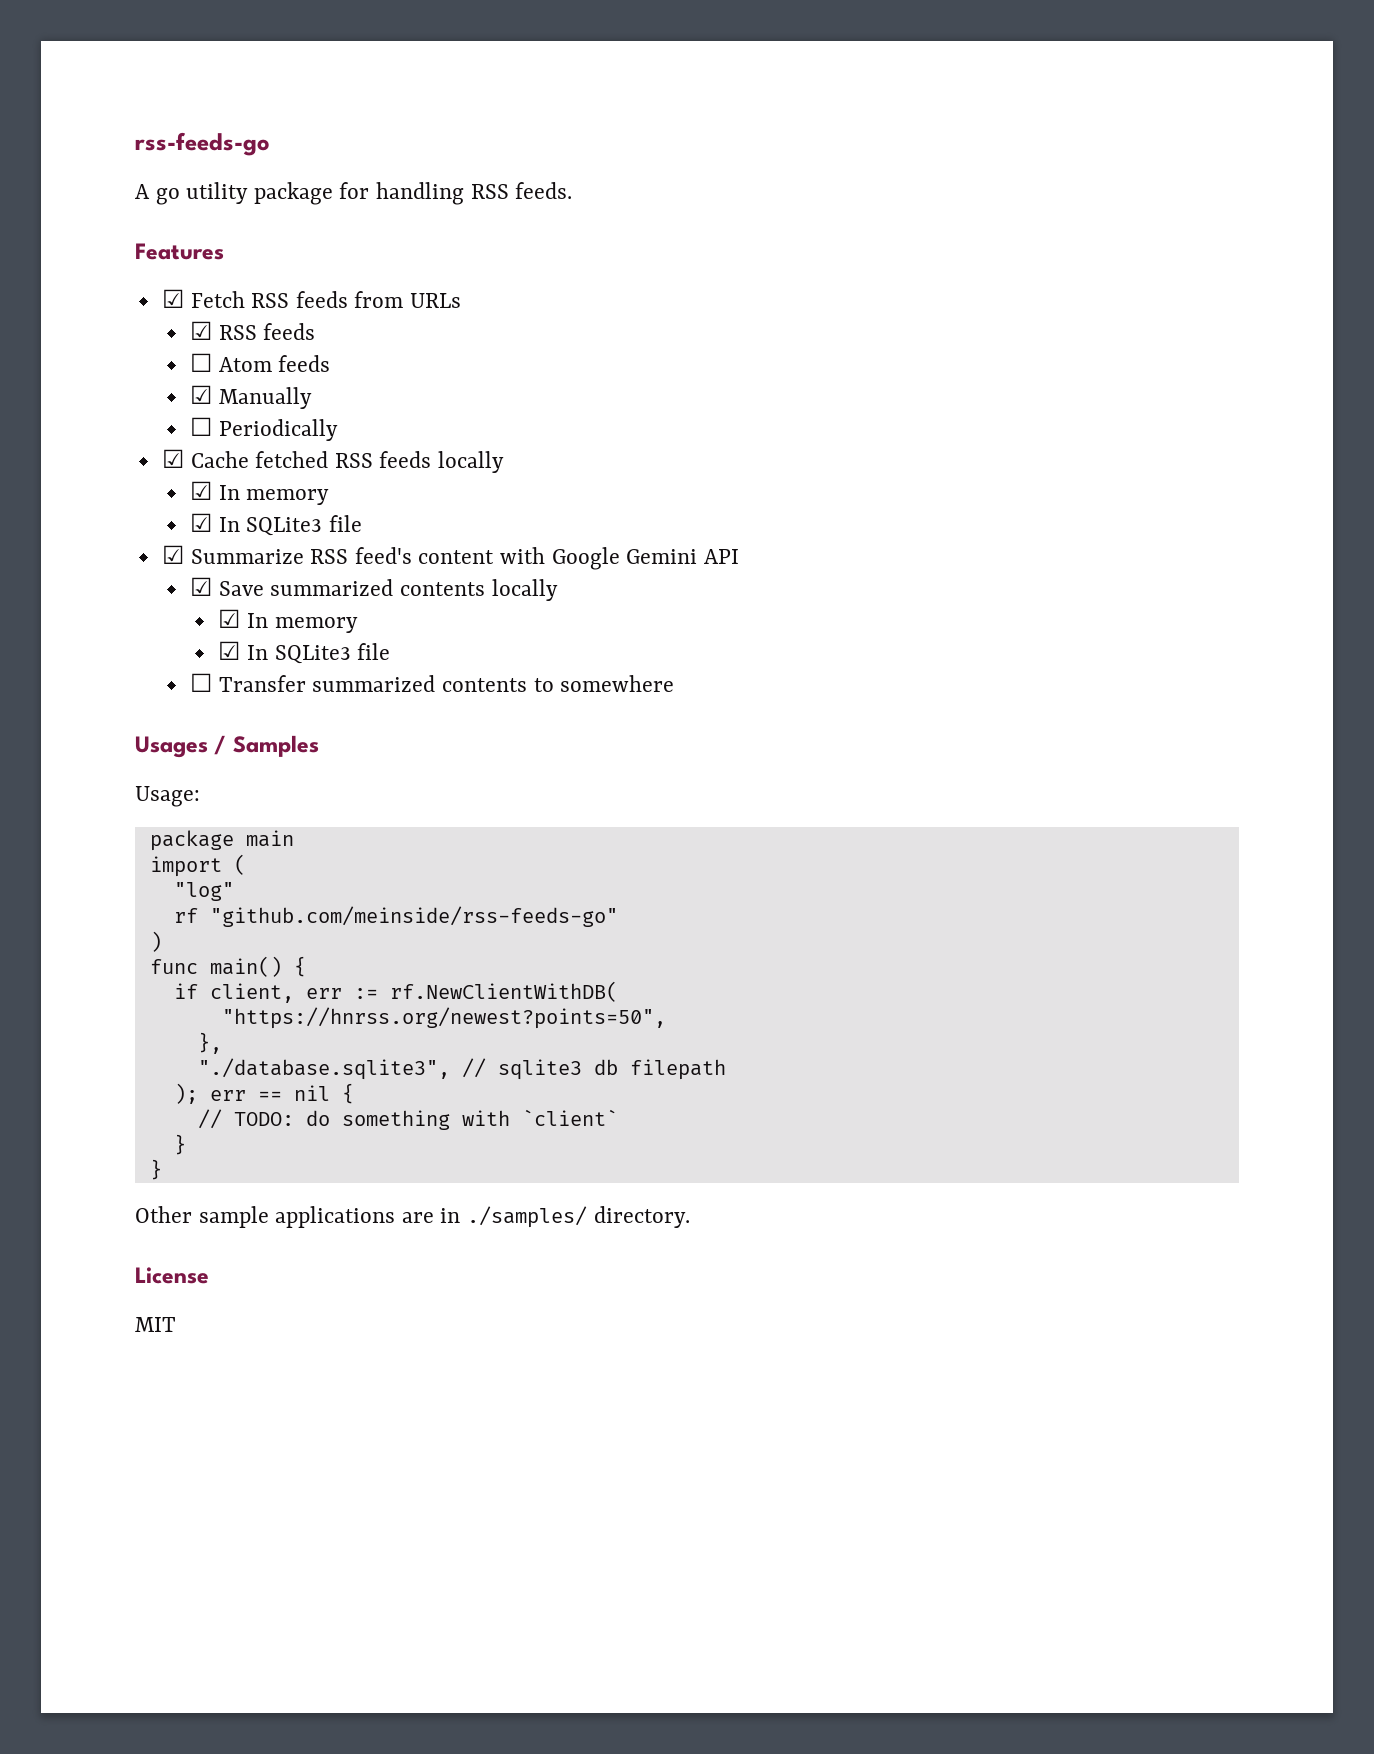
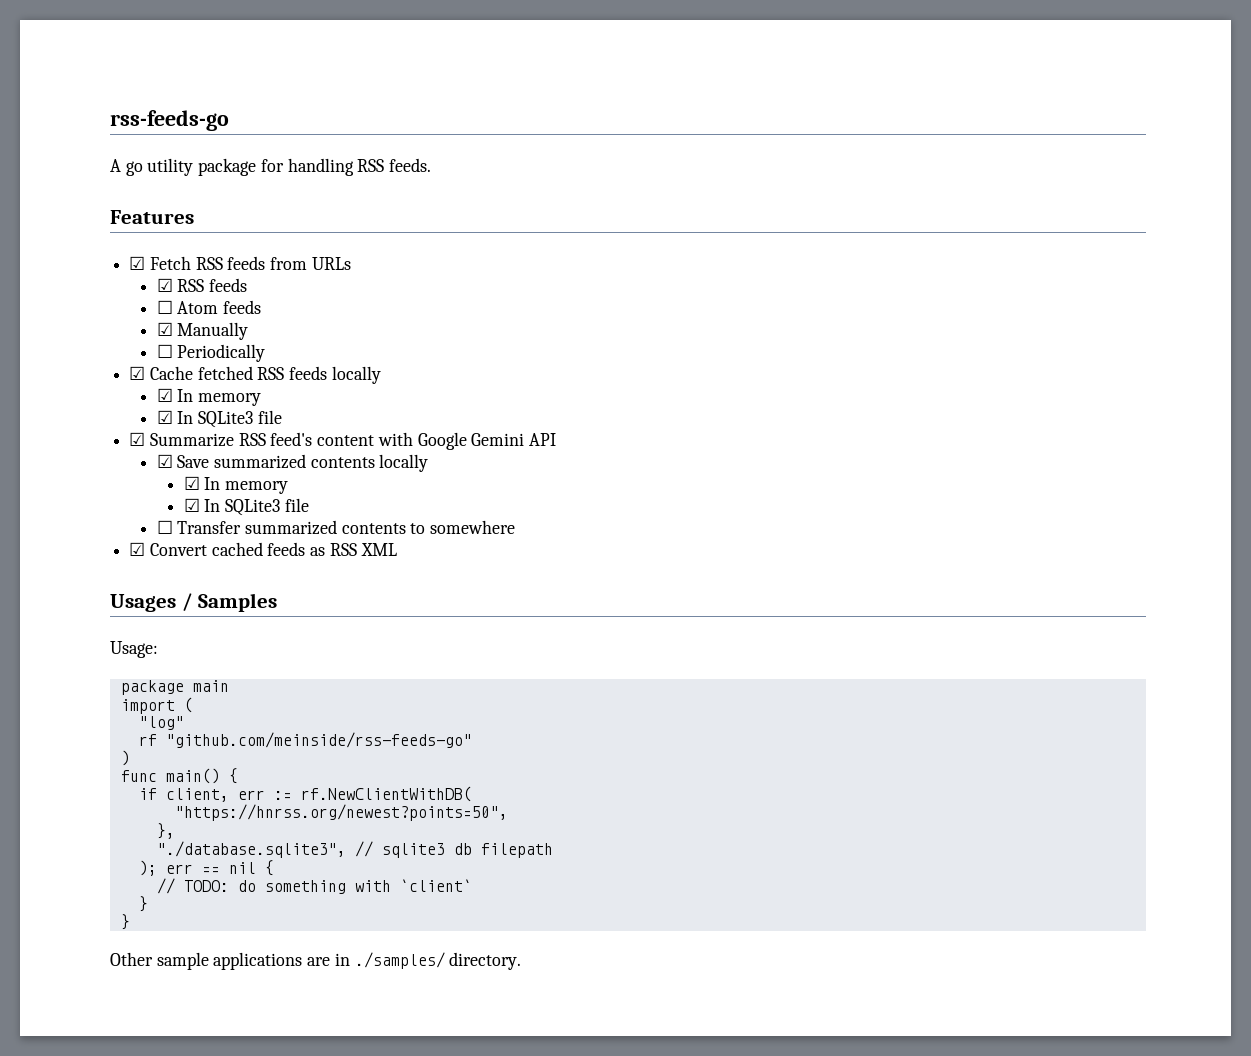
+ ☑ Convert cached feeds as RSS XML
- License
- MIT

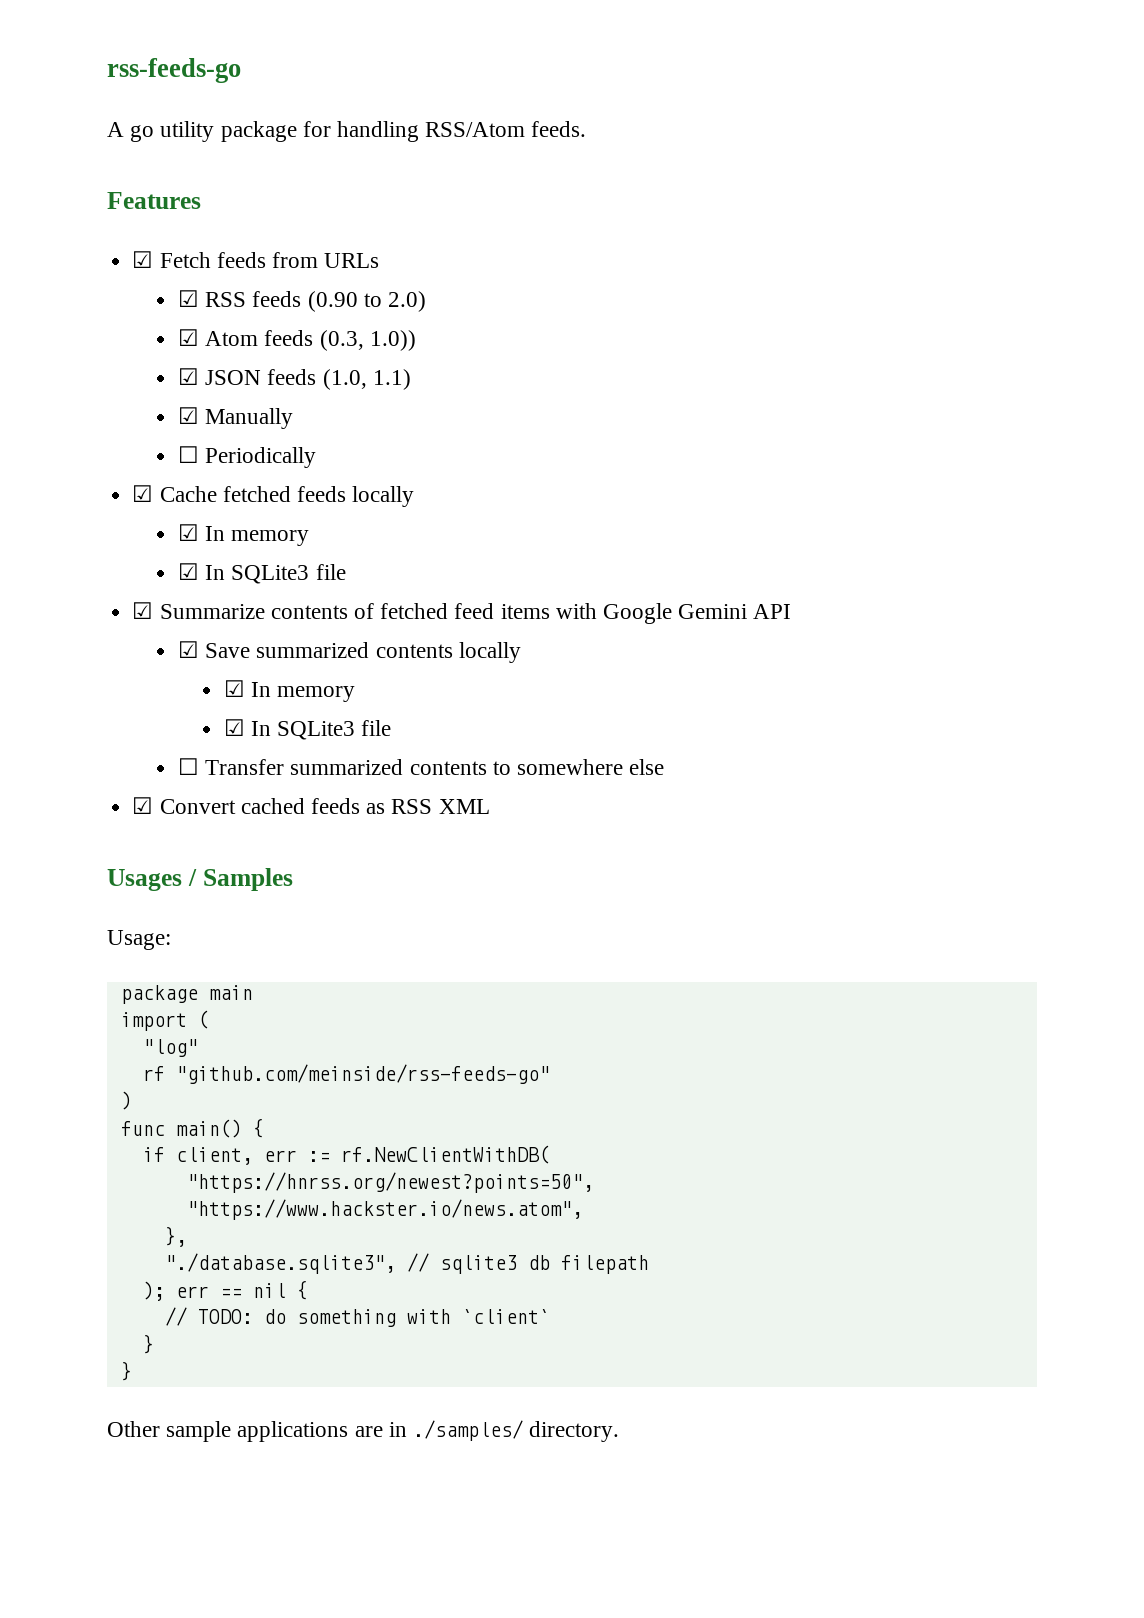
- A go utility package for handling RSS feeds.
+ A go utility package for handling RSS/Atom feeds.
- ☑ Fetch RSS feeds from URLs
+ ☑ Fetch feeds from URLs
- ☑ RSS feeds
- ☐ Atom feeds
+ ☑ RSS feeds (0.90 to 2.0)
+ ☑ Atom feeds (0.3, 1.0))
+ ☑ JSON feeds (1.0, 1.1)
- ☑ Cache fetched RSS feeds locally
+ ☑ Cache fetched feeds locally
- ☑ Summarize RSS feed's content with Google Gemini API
+ ☑ Summarize contents of fetched feed items with Google Gemini API
- ☐ Transfer summarized contents to somewhere
+ ☐ Transfer summarized contents to somewhere else
+ "https://www.hackster.io/news.atom",

